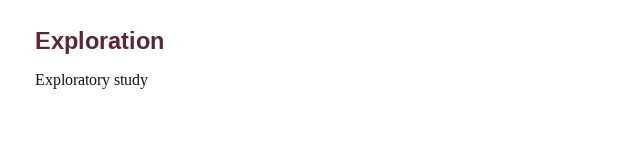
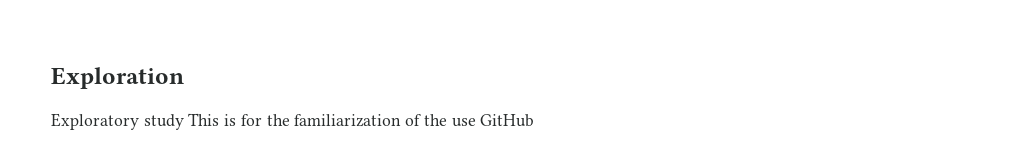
- Exploratory study
+ Exploratory study This is for the familiarization of the use GitHub

